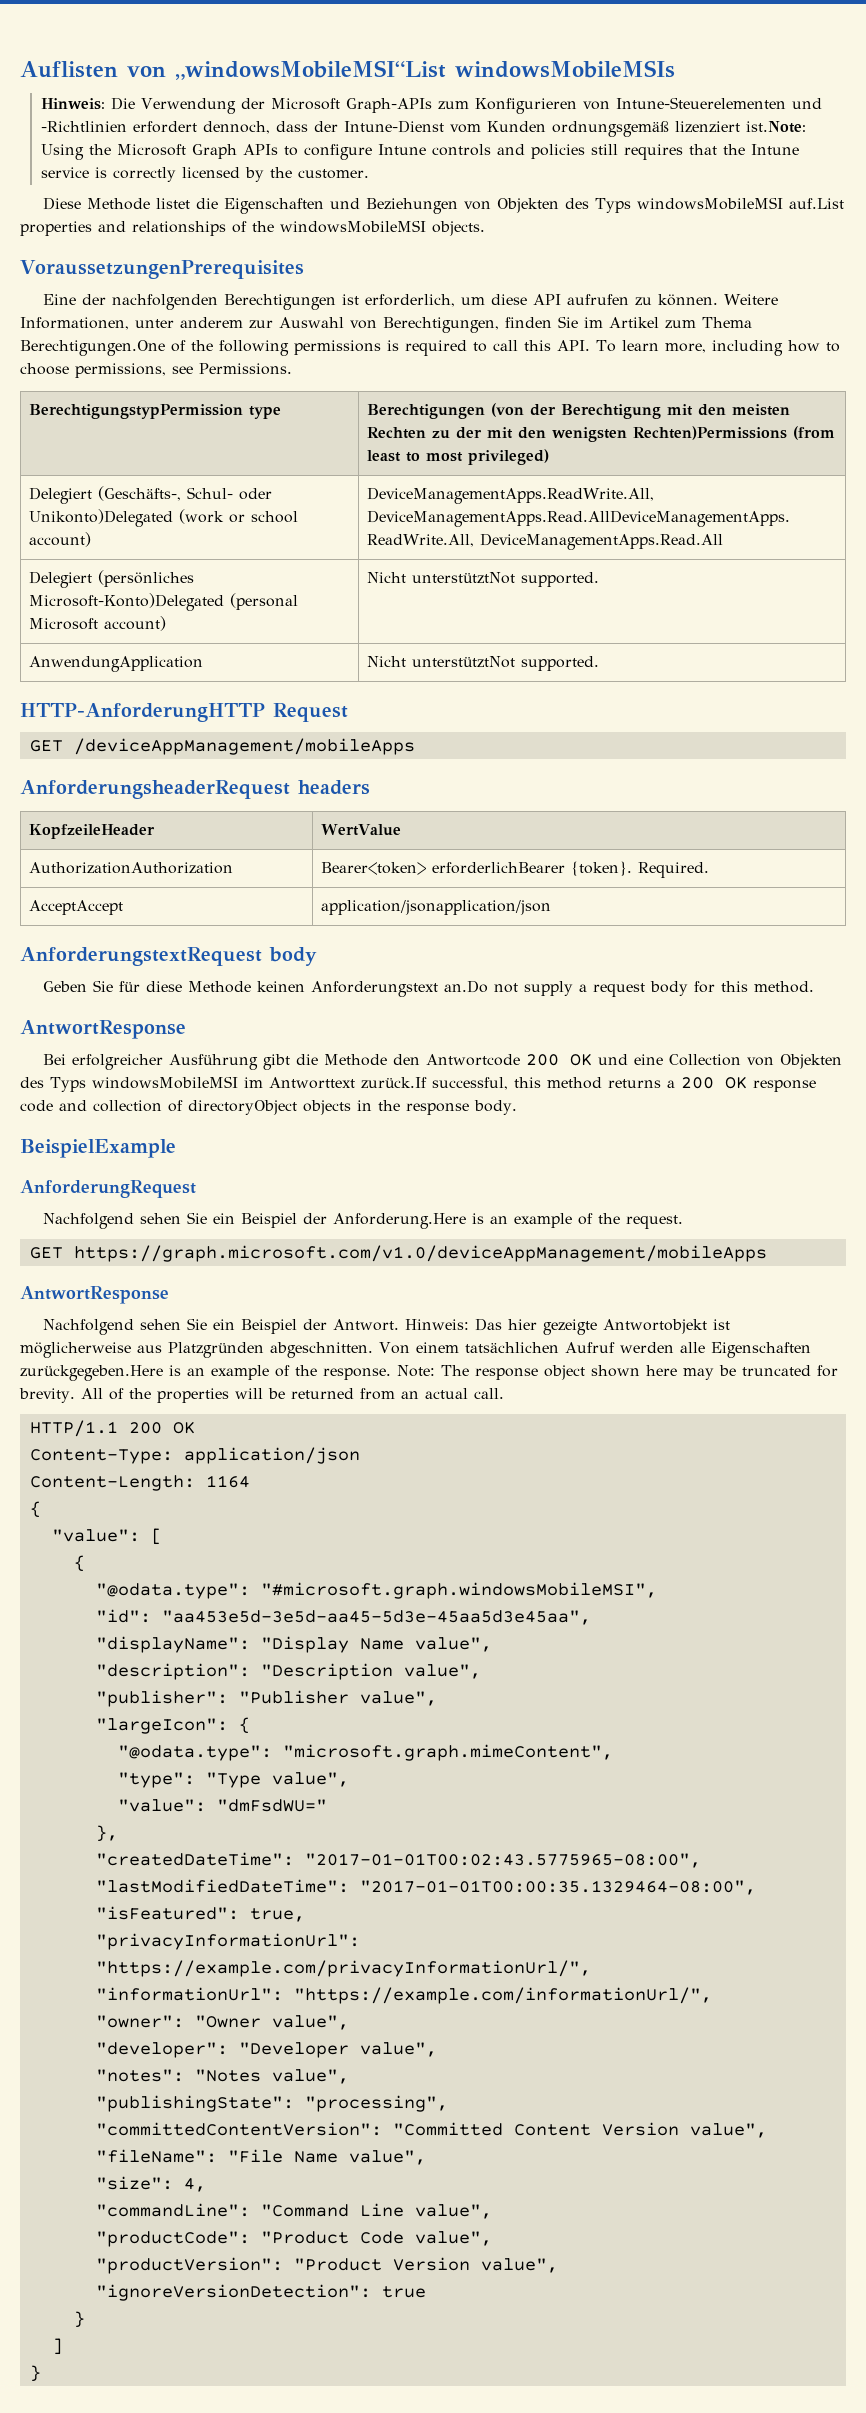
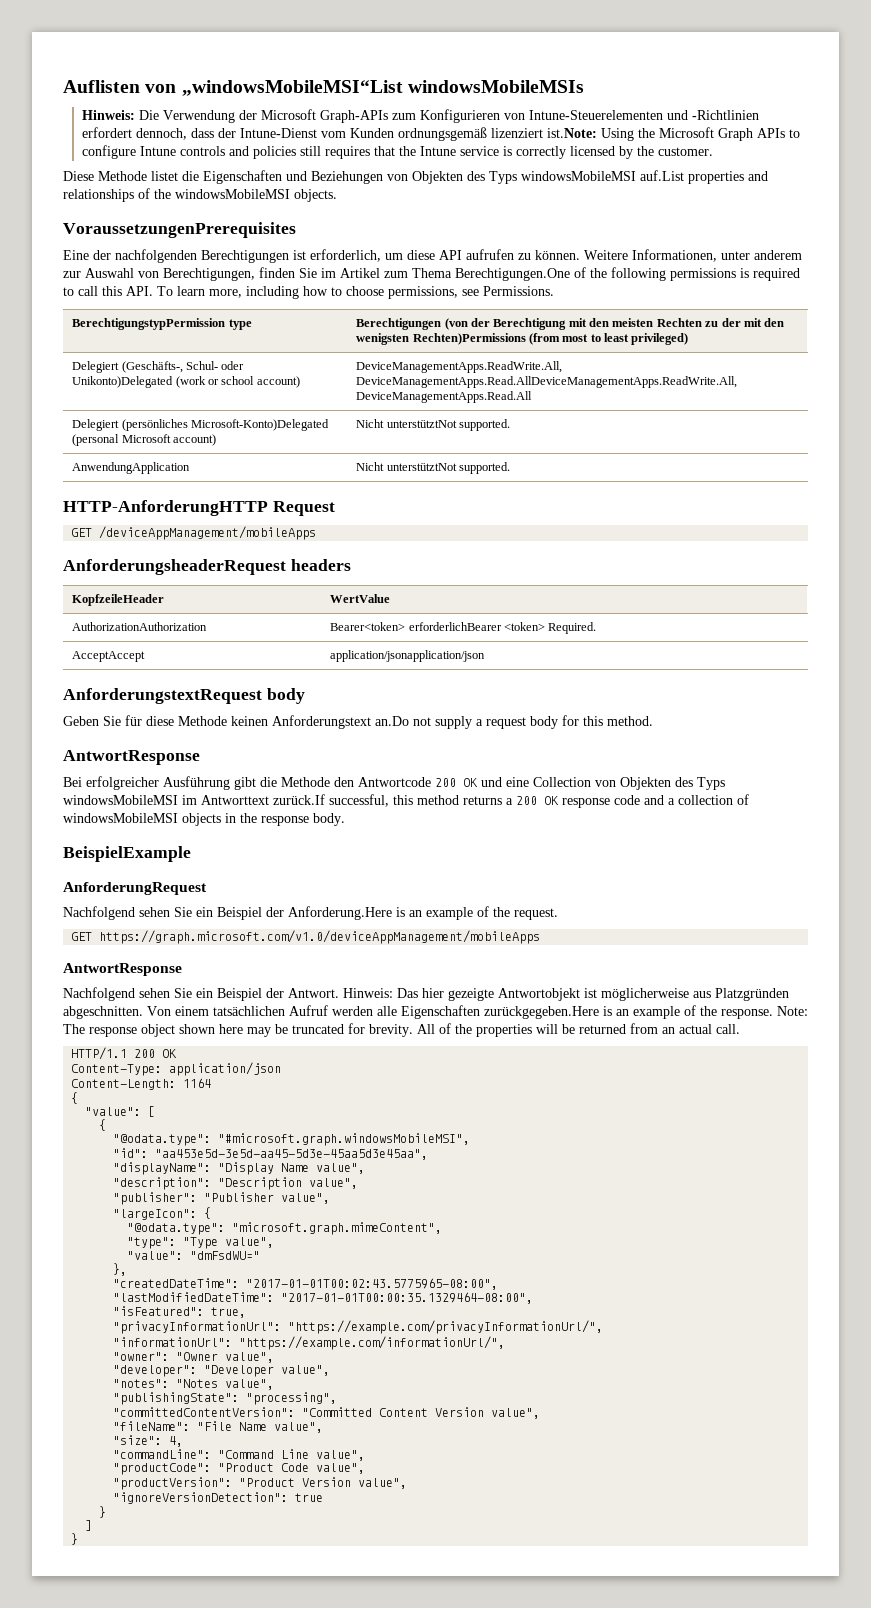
- BerechtigungstypPermission type | Berechtigungen (von der Berechtigung mit den meisten Rechten zu der mit den wenigsten Rechten)Permissions (from least to most privileged)
+ BerechtigungstypPermission type | Berechtigungen (von der Berechtigung mit den meisten Rechten zu der mit den wenigsten Rechten)Permissions (from most to least privileged)
- AuthorizationAuthorization | Bearer<token> erforderlichBearer {token}. Required.
+ AuthorizationAuthorization | Bearer<token> erforderlichBearer <token> Required.
- Bei erfolgreicher Ausführung gibt die Methode den Antwortcode 200 OK und eine Collection von Objekten des Typs windowsMobileMSI im Antworttext zurück.If successful, this method returns a 200 OK response code and collection of directoryObject objects in the response body.
+ Bei erfolgreicher Ausführung gibt die Methode den Antwortcode 200 OK und eine Collection von Objekten des Typs windowsMobileMSI im Antworttext zurück.If successful, this method returns a 200 OK response code and a collection of windowsMobileMSI objects in the response body.

